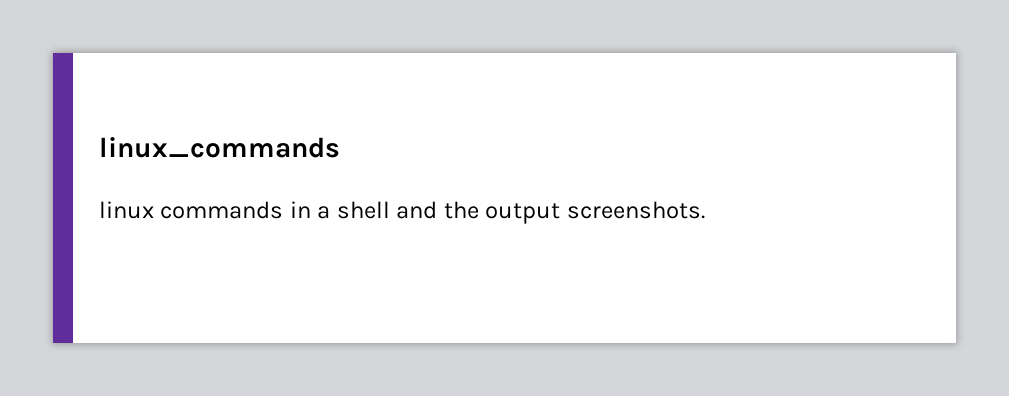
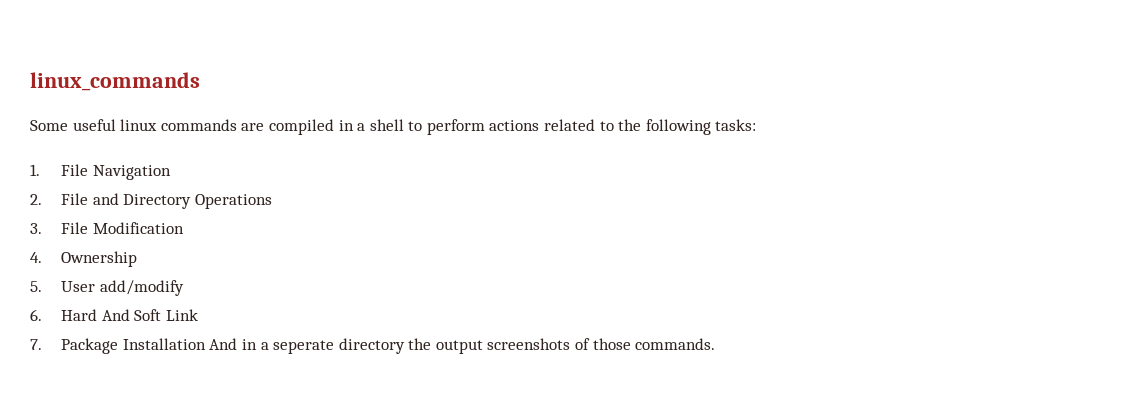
- linux commands in a shell and the output screenshots.
+ Some useful linux commands are compiled in a shell to perform actions related to the following tasks:
+ 1. File Navigation
+ 2. File and Directory Operations
+ 3. File Modification
+ 4. Ownership
+ 5. User add/modify
+ 6. Hard And Soft Link
+ 7. Package Installation And in a seperate directory the output screenshots of those commands.

